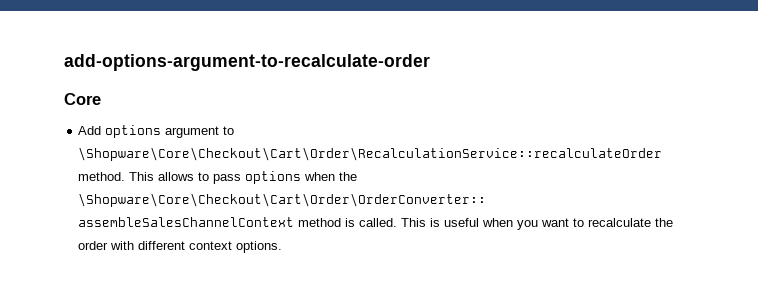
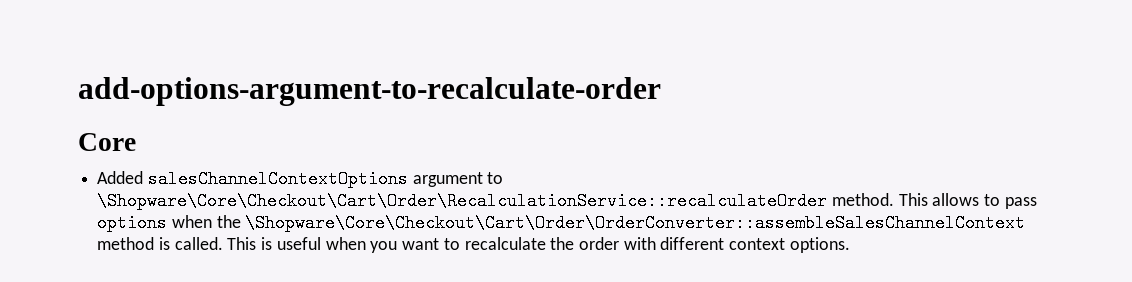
- Add options argument to \Shopware\Core\Checkout\Cart\Order\RecalculationService::recalculateOrder method.
+ Added salesChannelContextOptions argument to \Shopware\Core\Checkout\Cart\Order\RecalculationService::recalculateOrder method.

